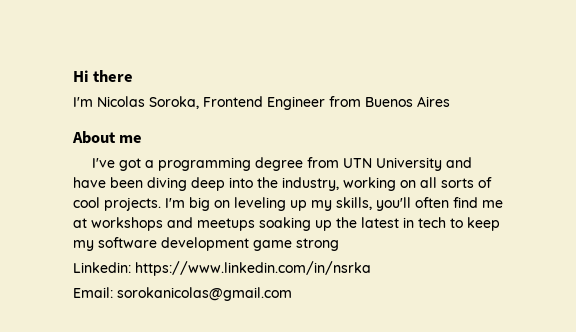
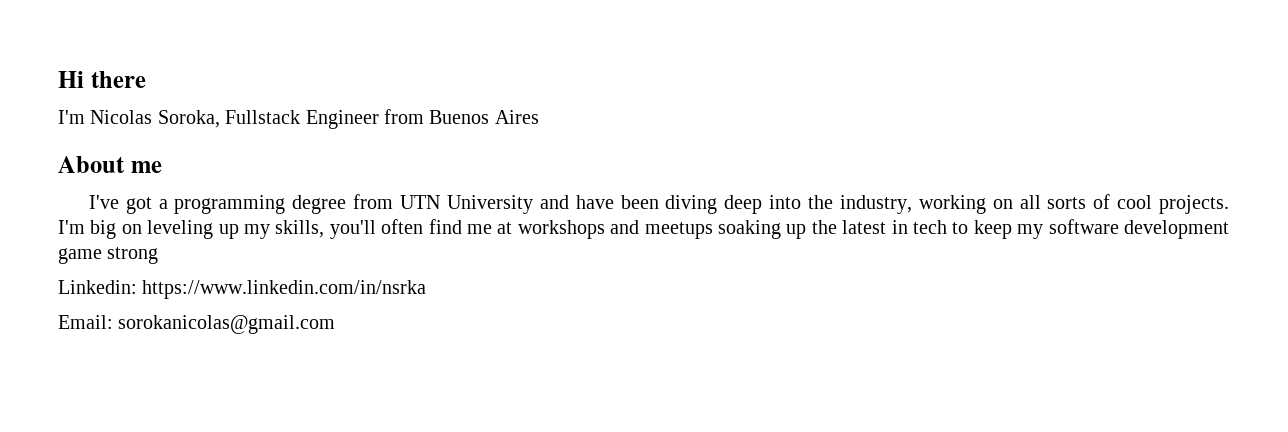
- I'm Nicolas Soroka, Frontend Engineer from Buenos Aires
+ I'm Nicolas Soroka, Fullstack Engineer from Buenos Aires

